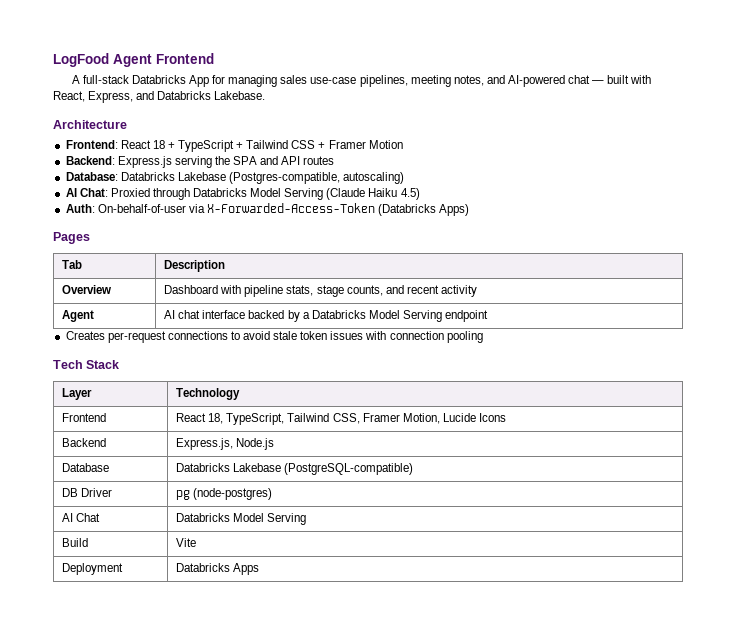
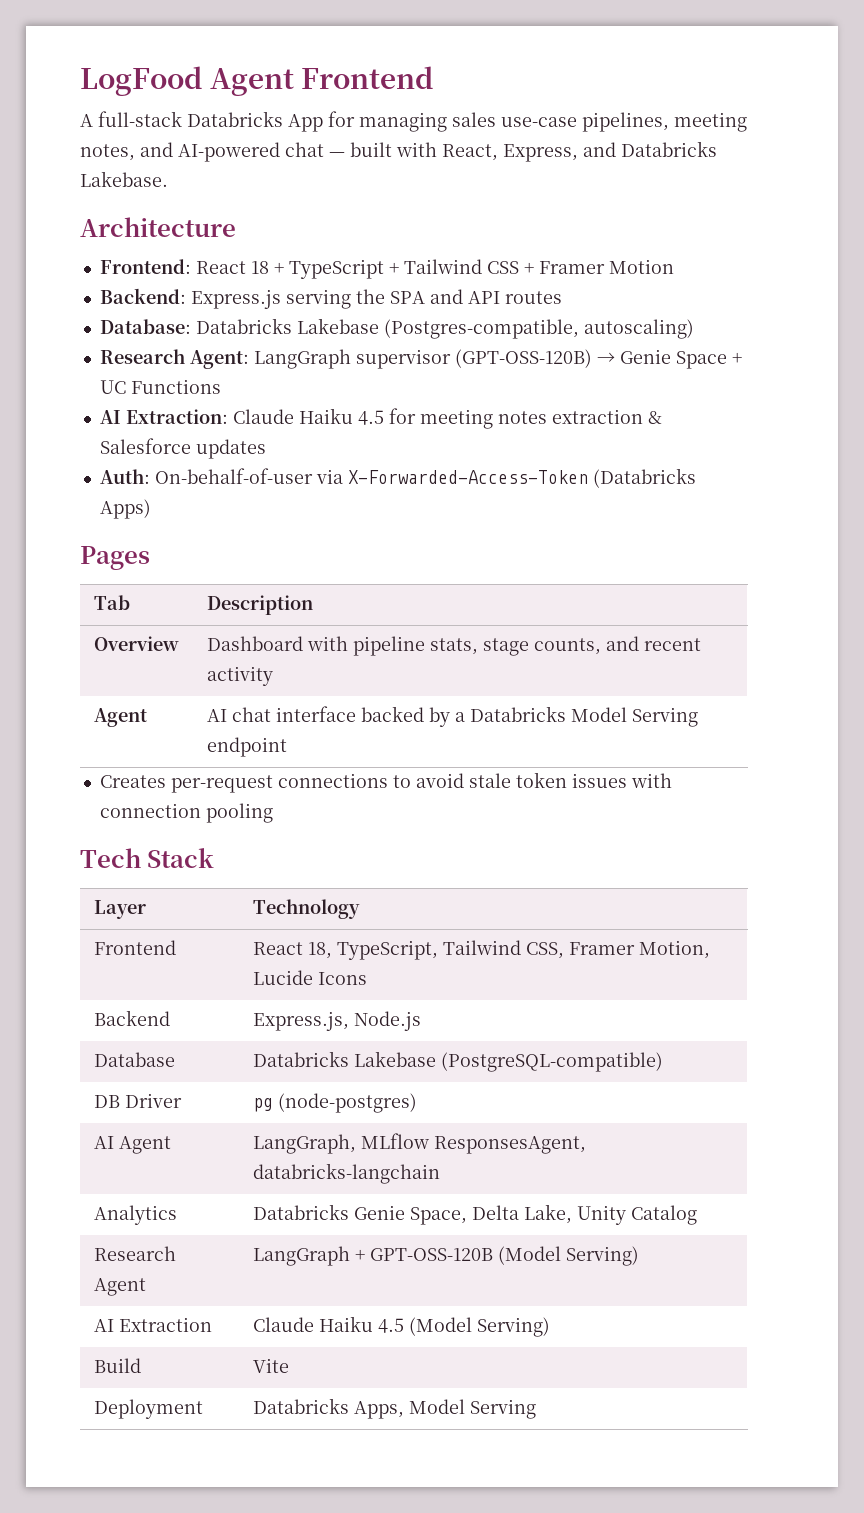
- AI Chat: Proxied through Databricks Model Serving (Claude Haiku 4.5)
+ Research Agent: LangGraph supervisor (GPT-OSS-120B) → Genie Space + UC Functions
+ AI Extraction: Claude Haiku 4.5 for meeting notes extraction & Salesforce updates
- AI Chat | Databricks Model Serving
+ AI Agent | LangGraph, MLflow ResponsesAgent, databricks-langchain
+ Analytics | Databricks Genie Space, Delta Lake, Unity Catalog
+ Research Agent | LangGraph + GPT-OSS-120B (Model Serving)
+ AI Extraction | Claude Haiku 4.5 (Model Serving)
- Deployment | Databricks Apps
+ Deployment | Databricks Apps, Model Serving

